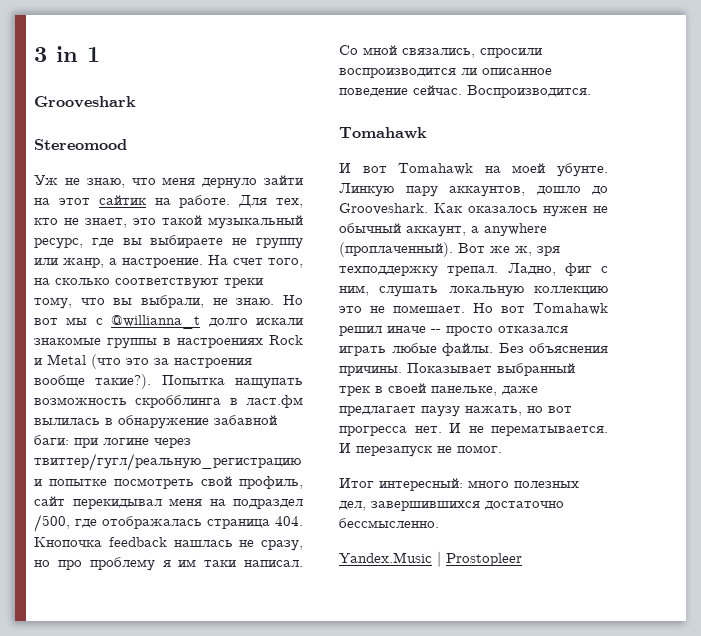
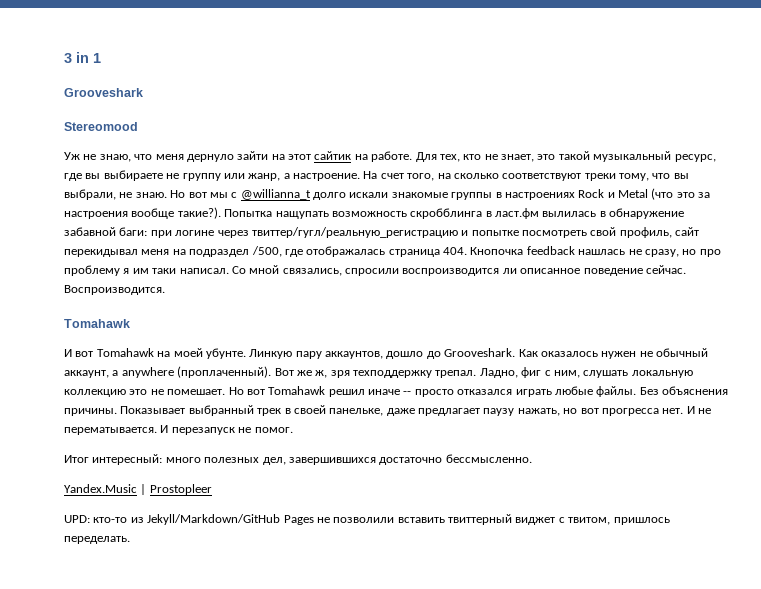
+ UPD: кто-то из Jekyll/Markdown/GitHub Pages не позволили вставить твиттерный виджет с твитом, пришлось переделать.

